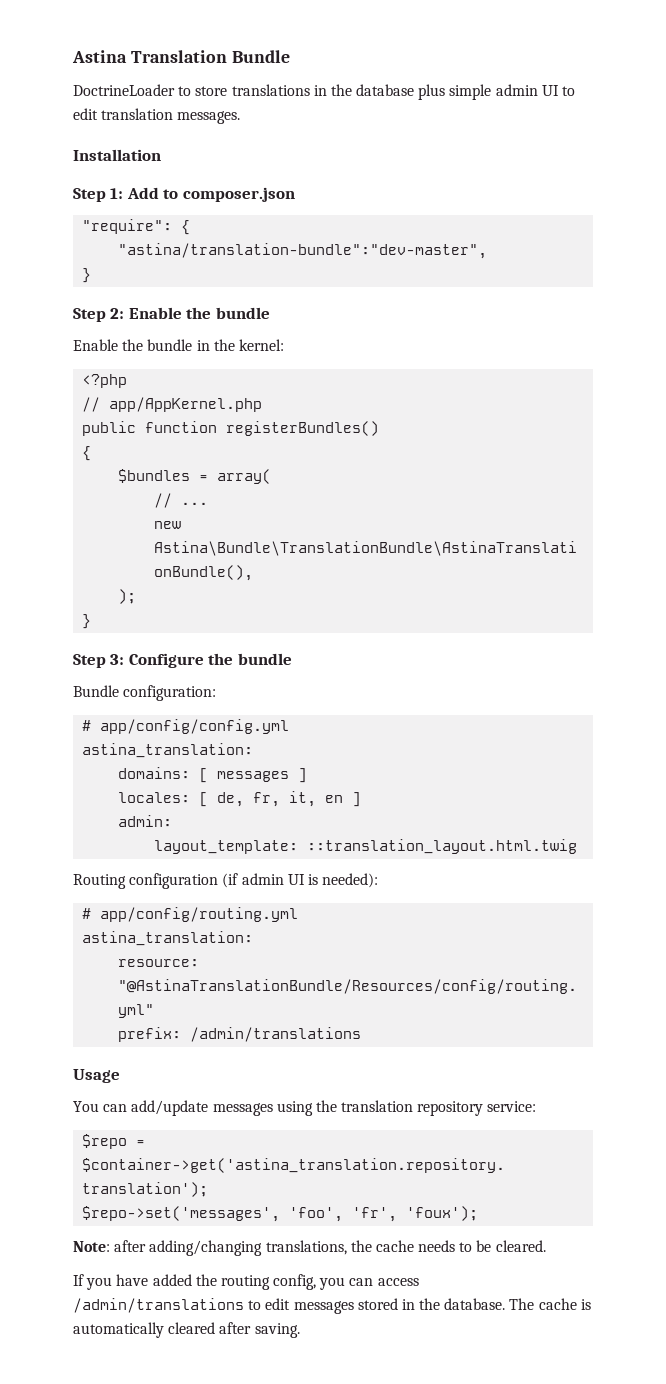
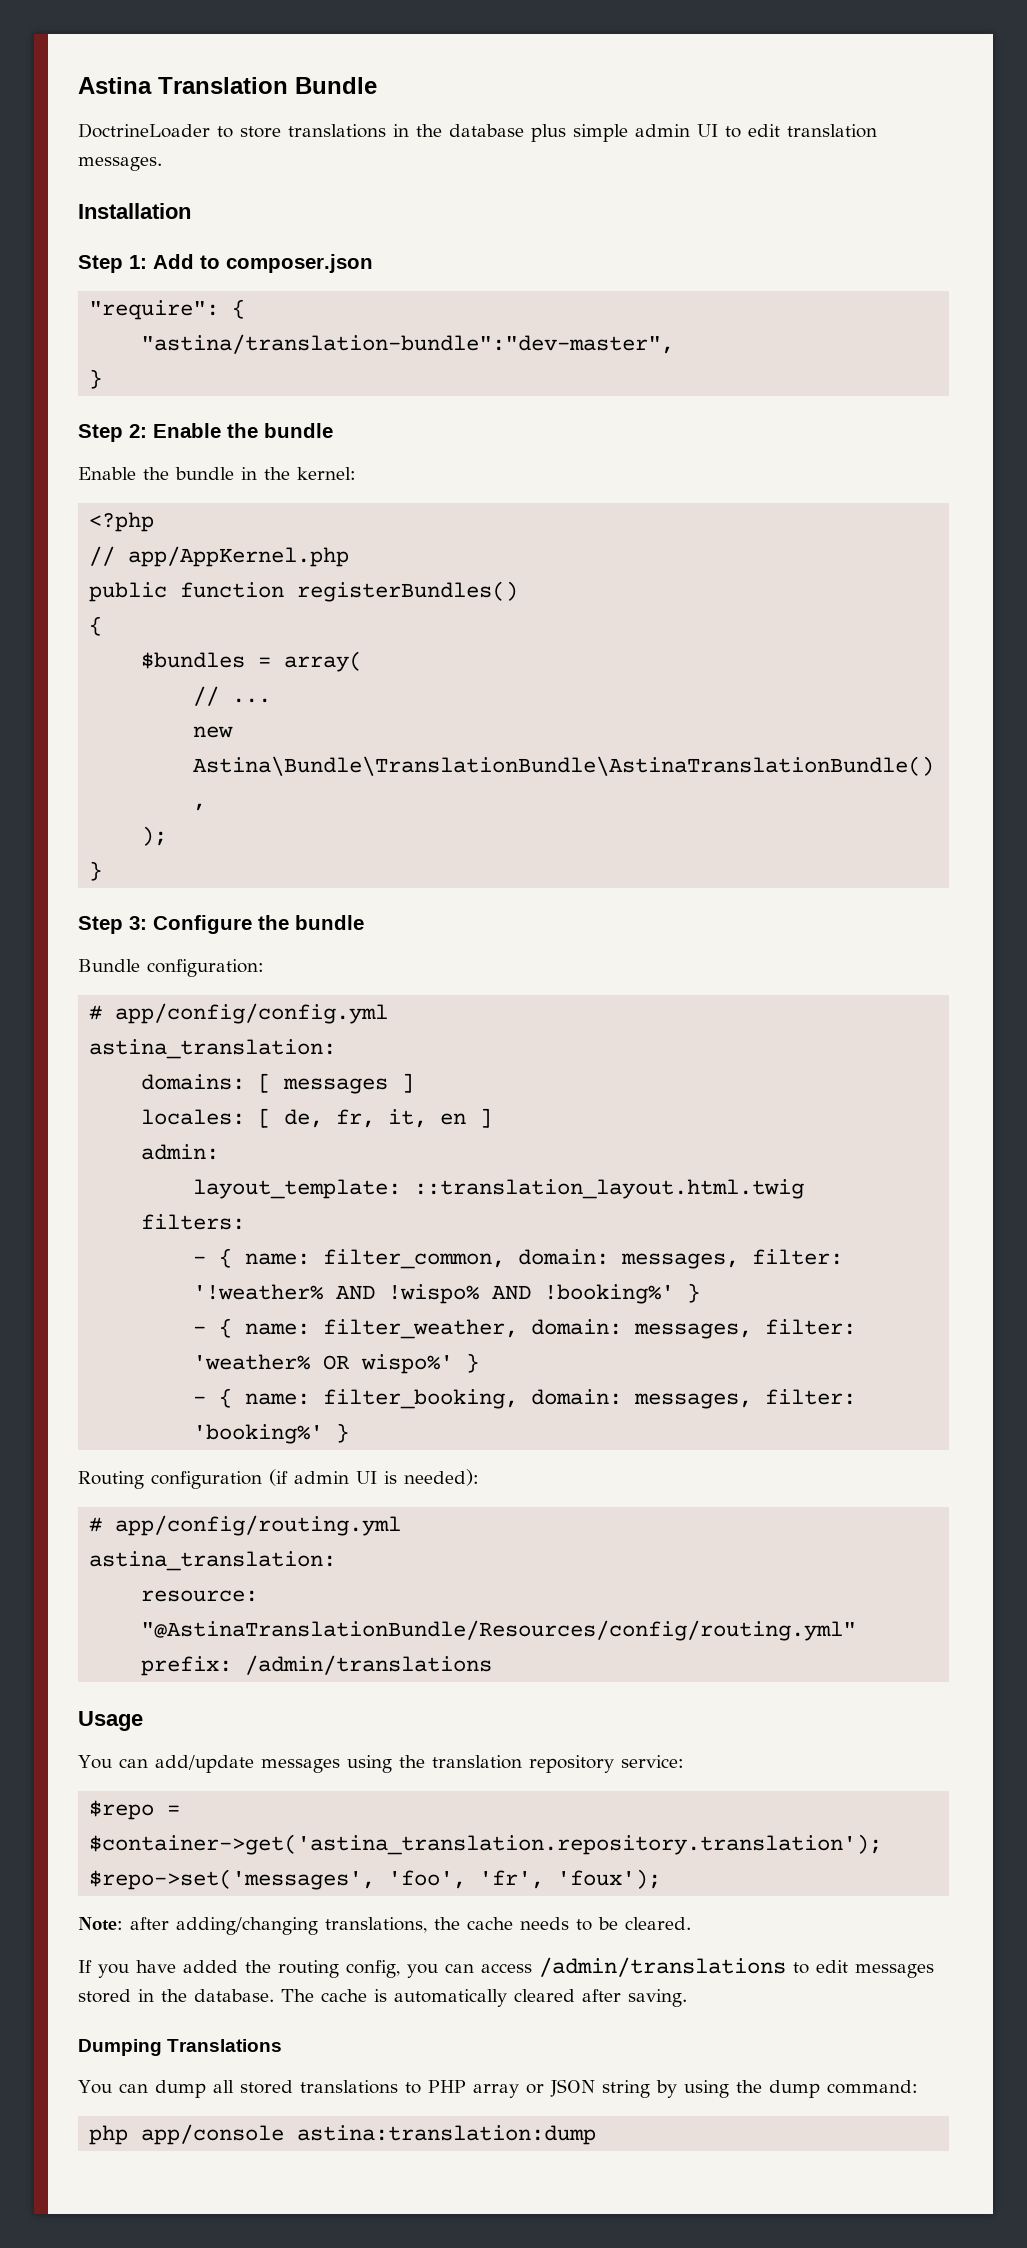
+ filters:
+ - { name: filter_common, domain: messages, filter: '!weather% AND !wispo% AND !booking%' }
+ - { name: filter_weather, domain: messages, filter: 'weather% OR wispo%' }
+ - { name: filter_booking, domain: messages, filter: 'booking%' }
+ Dumping Translations
+ You can dump all stored translations to PHP array or JSON string by using the dump command:
+ php app/console astina:translation:dump

